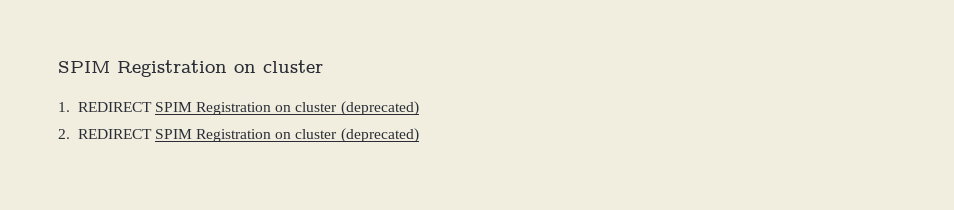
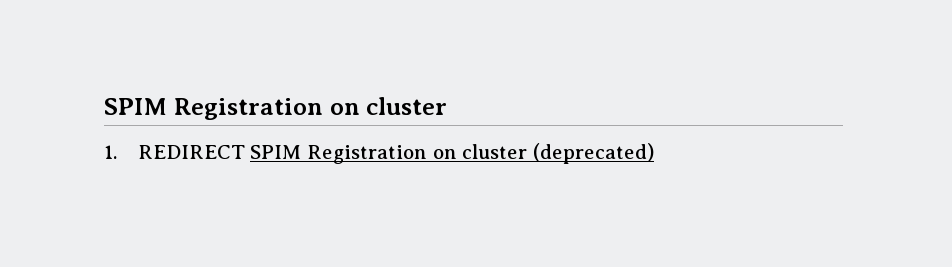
- 2. REDIRECT SPIM Registration on cluster (deprecated)

